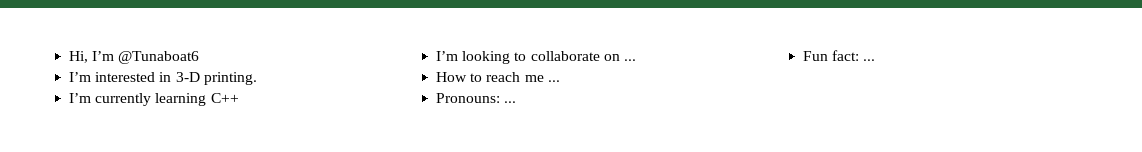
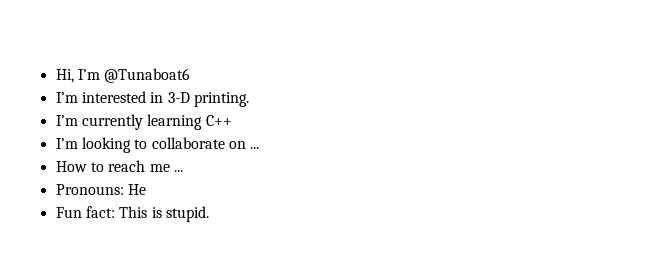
- Pronouns: ...
+ Pronouns: He
- Fun fact: ...
+ Fun fact: This is stupid.

